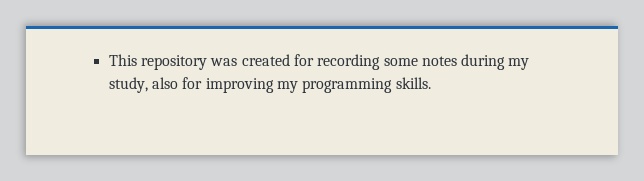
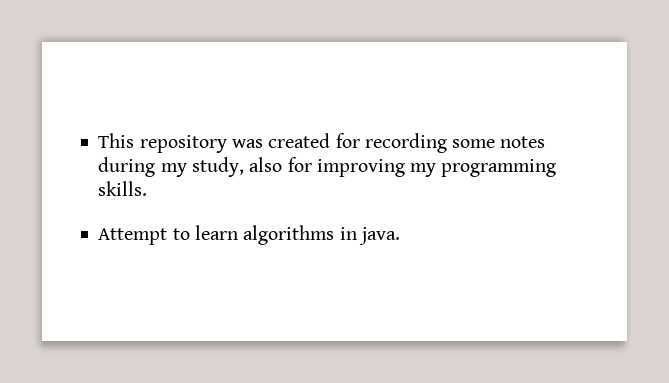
+ Attempt to learn algorithms in java.

